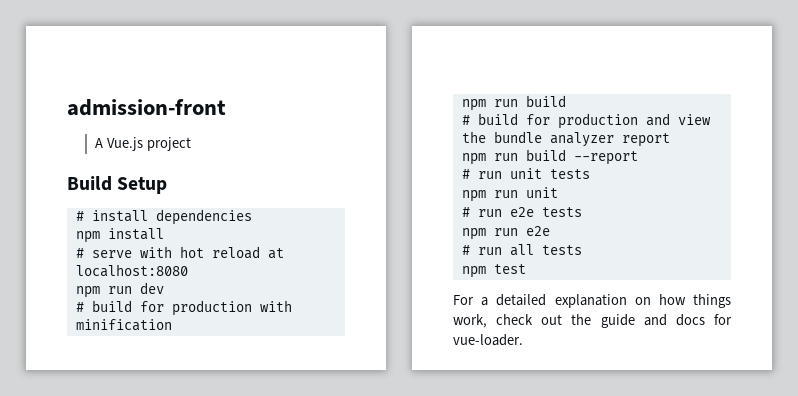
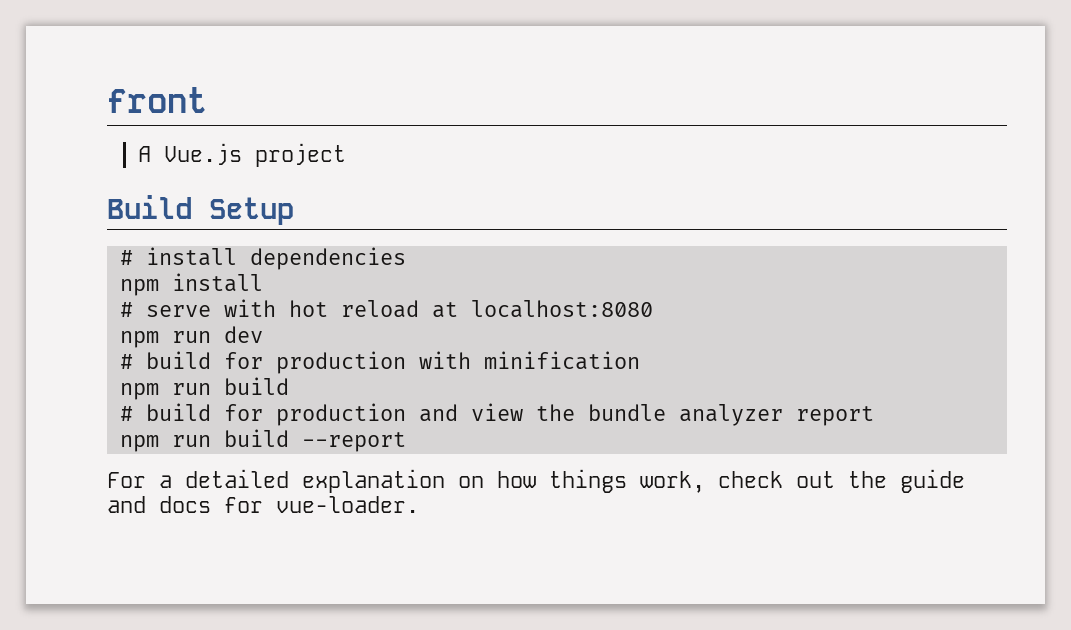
- admission-front
+ front
- # run unit tests
- npm run unit
- # run e2e tests
- npm run e2e
- # run all tests
- npm test

